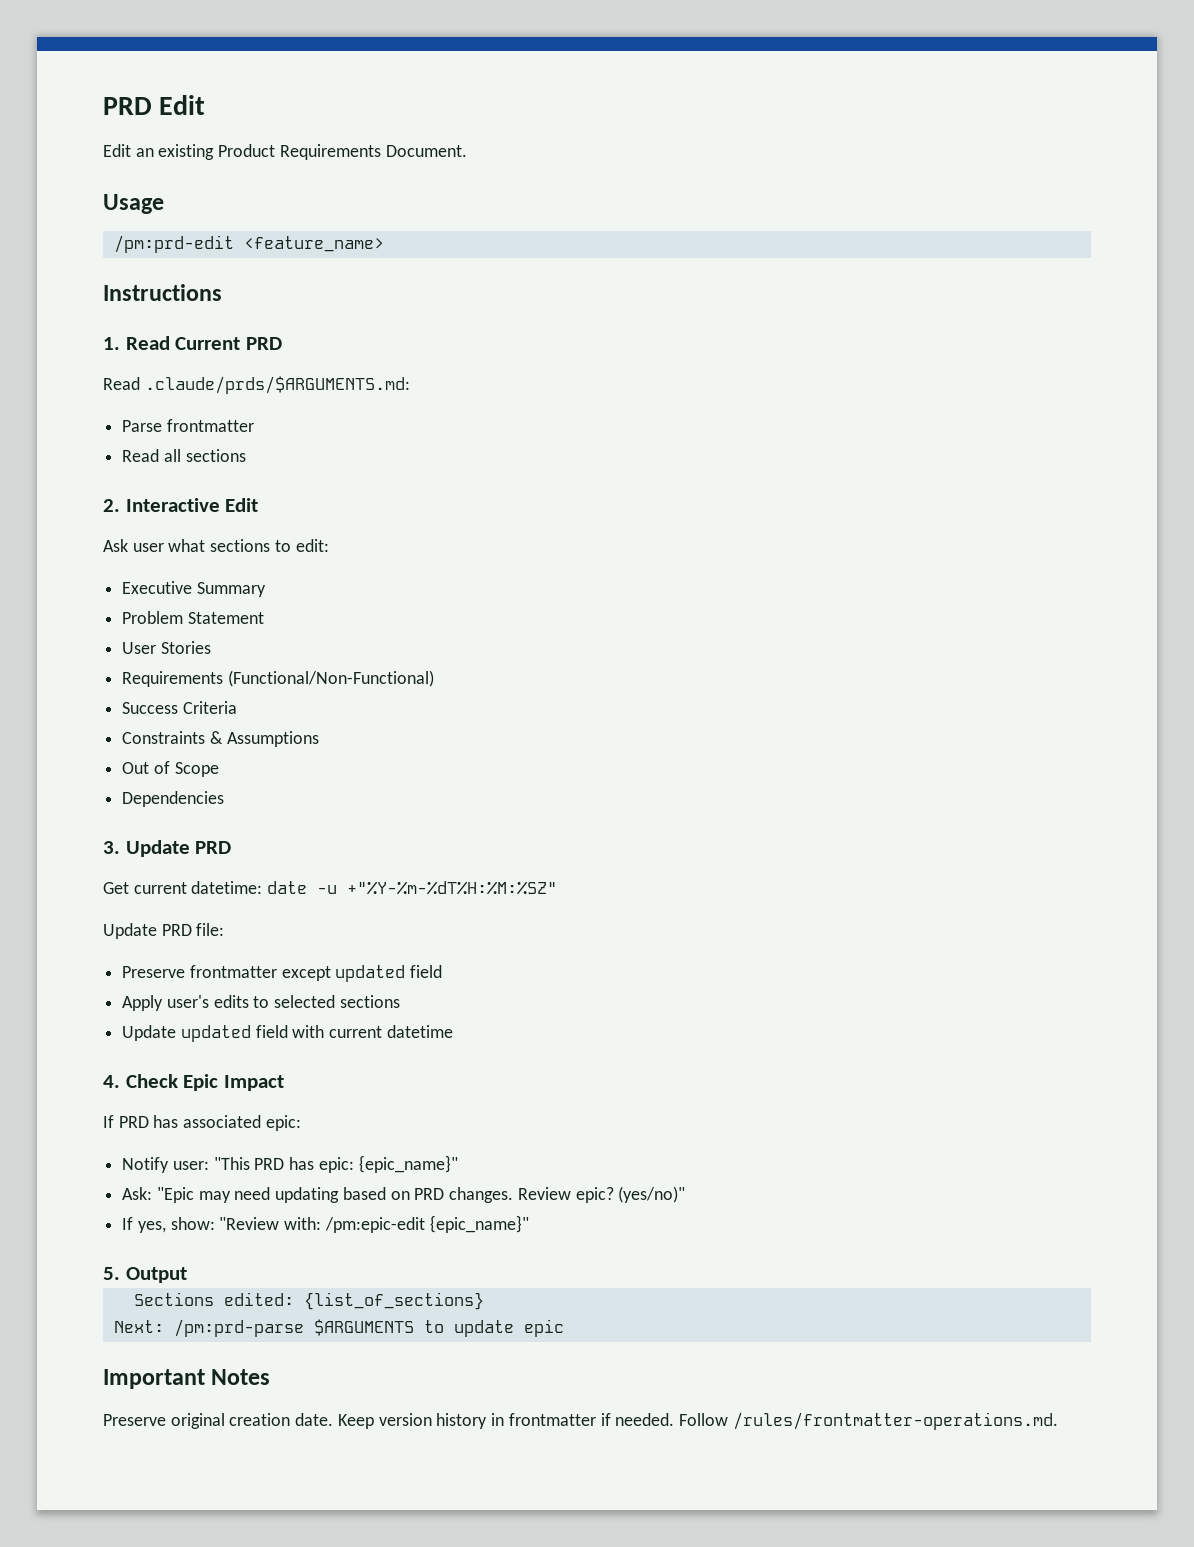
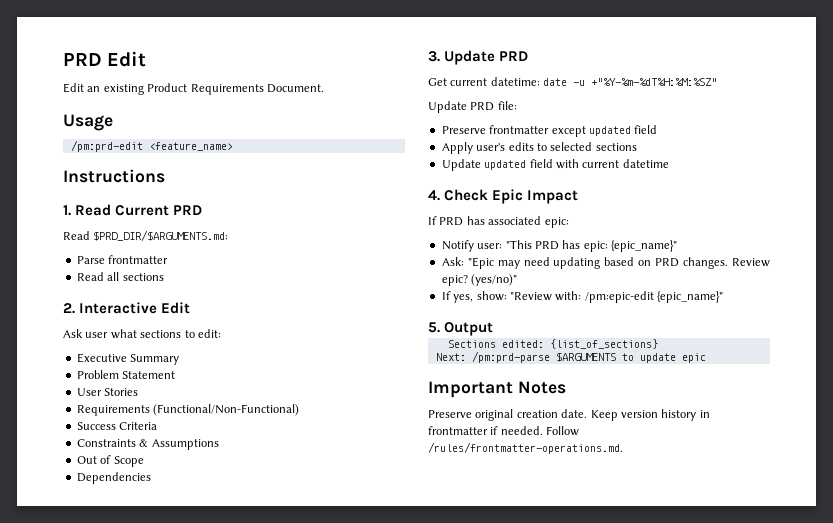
- Read .claude/prds/$ARGUMENTS.md:
+ Read $PRD_DIR/$ARGUMENTS.md:

